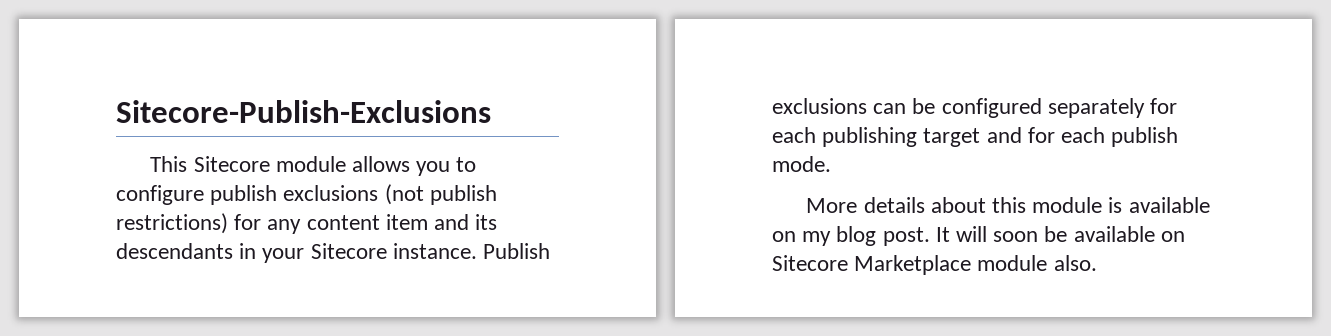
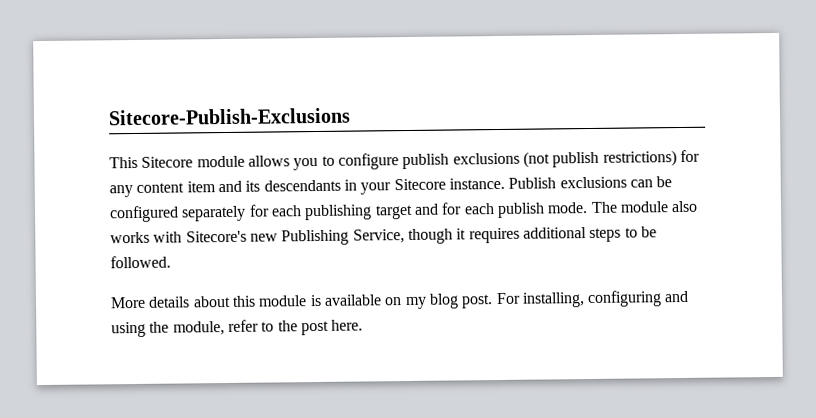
+ The module also works with Sitecore's new Publishing Service, though it requires additional steps to be followed.
- It will soon be available on Sitecore Marketplace module also.
+ For installing, configuring and using the module, refer to the post here.

